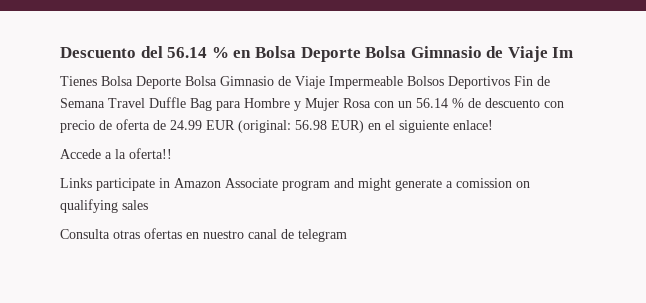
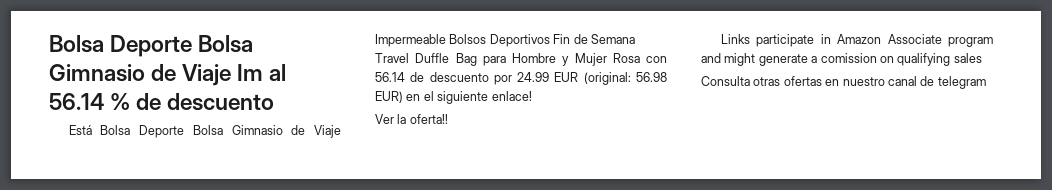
- Descuento del 56.14 % en Bolsa Deporte Bolsa Gimnasio de Viaje Im
- Tienes Bolsa Deporte Bolsa Gimnasio de Viaje Impermeable Bolsos Deportivos Fin de Semana Travel Duffle Bag para Hombre y Mujer Rosa con un 56.14 % de descuento con precio de oferta de 24.99 EUR (original: 56.98 EUR) en el siguiente enlace!
+ Bolsa Deporte Bolsa Gimnasio de Viaje Im al 56.14 % de descuento
+ Está Bolsa Deporte Bolsa Gimnasio de Viaje Impermeable Bolsos Deportivos Fin de Semana Travel Duffle Bag para Hombre y Mujer Rosa con 56.14 de descuento por 24.99 EUR (original: 56.98 EUR) en el siguiente enlace!
- Accede a la oferta!!
+ Ver la oferta!!

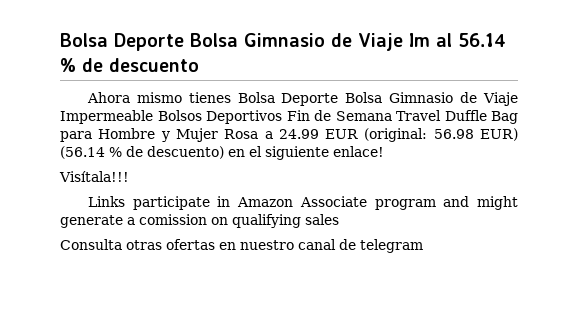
- Está Bolsa Deporte Bolsa Gimnasio de Viaje Impermeable Bolsos Deportivos Fin de Semana Travel Duffle Bag para Hombre y Mujer Rosa con 56.14 de descuento por 24.99 EUR (original: 56.98 EUR) en el siguiente enlace!
+ Ahora mismo tienes Bolsa Deporte Bolsa Gimnasio de Viaje Impermeable Bolsos Deportivos Fin de Semana Travel Duffle Bag para Hombre y Mujer Rosa a 24.99 EUR (original: 56.98 EUR) (56.14 % de descuento) en el siguiente enlace!
- Ver la oferta!!
+ Visítala!!!

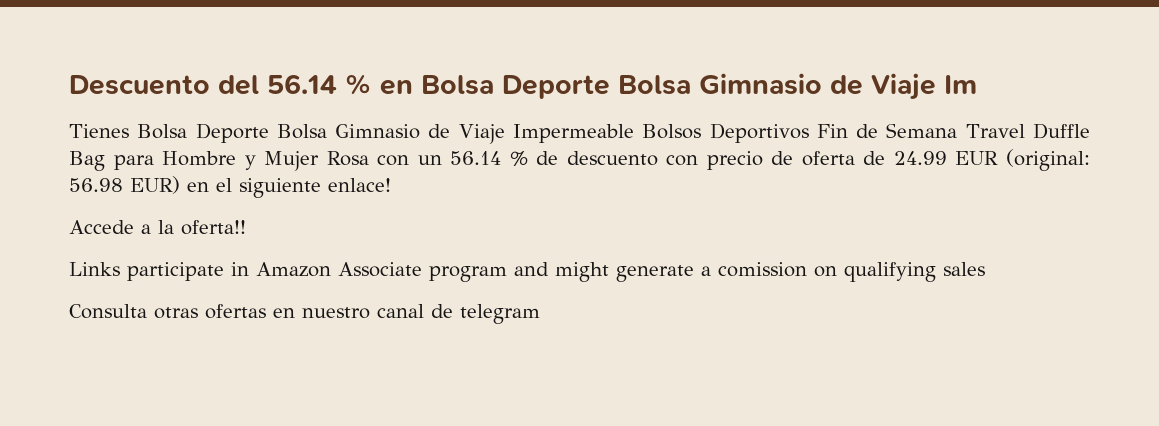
- Bolsa Deporte Bolsa Gimnasio de Viaje Im al 56.14 % de descuento
- Ahora mismo tienes Bolsa Deporte Bolsa Gimnasio de Viaje Impermeable Bolsos Deportivos Fin de Semana Travel Duffle Bag para Hombre y Mujer Rosa a 24.99 EUR (original: 56.98 EUR) (56.14 % de descuento) en el siguiente enlace!
+ Descuento del 56.14 % en Bolsa Deporte Bolsa Gimnasio de Viaje Im
+ Tienes Bolsa Deporte Bolsa Gimnasio de Viaje Impermeable Bolsos Deportivos Fin de Semana Travel Duffle Bag para Hombre y Mujer Rosa con un 56.14 % de descuento con precio de oferta de 24.99 EUR (original: 56.98 EUR) en el siguiente enlace!
- Visítala!!!
+ Accede a la oferta!!

